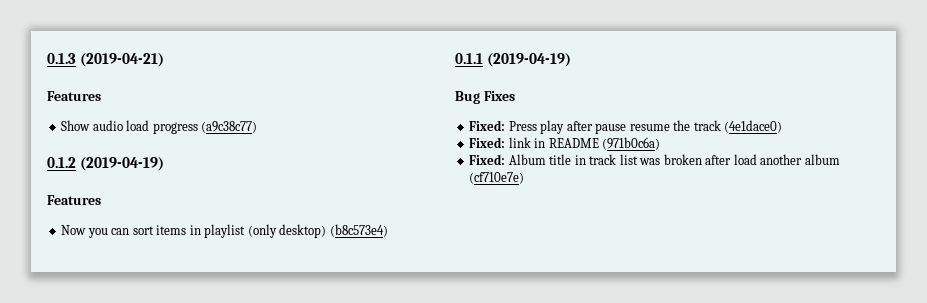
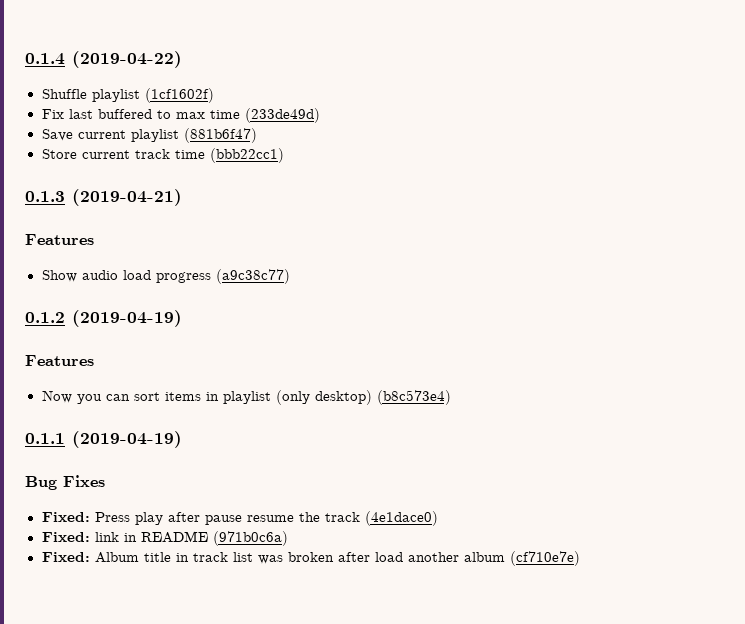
+ 0.1.4 (2019-04-22)
+ Shuffle playlist (1cf1602f)
+ Fix last buffered to max time (233de49d)
+ Save current playlist (881b6f47)
+ Store current track time (bbb22cc1)

